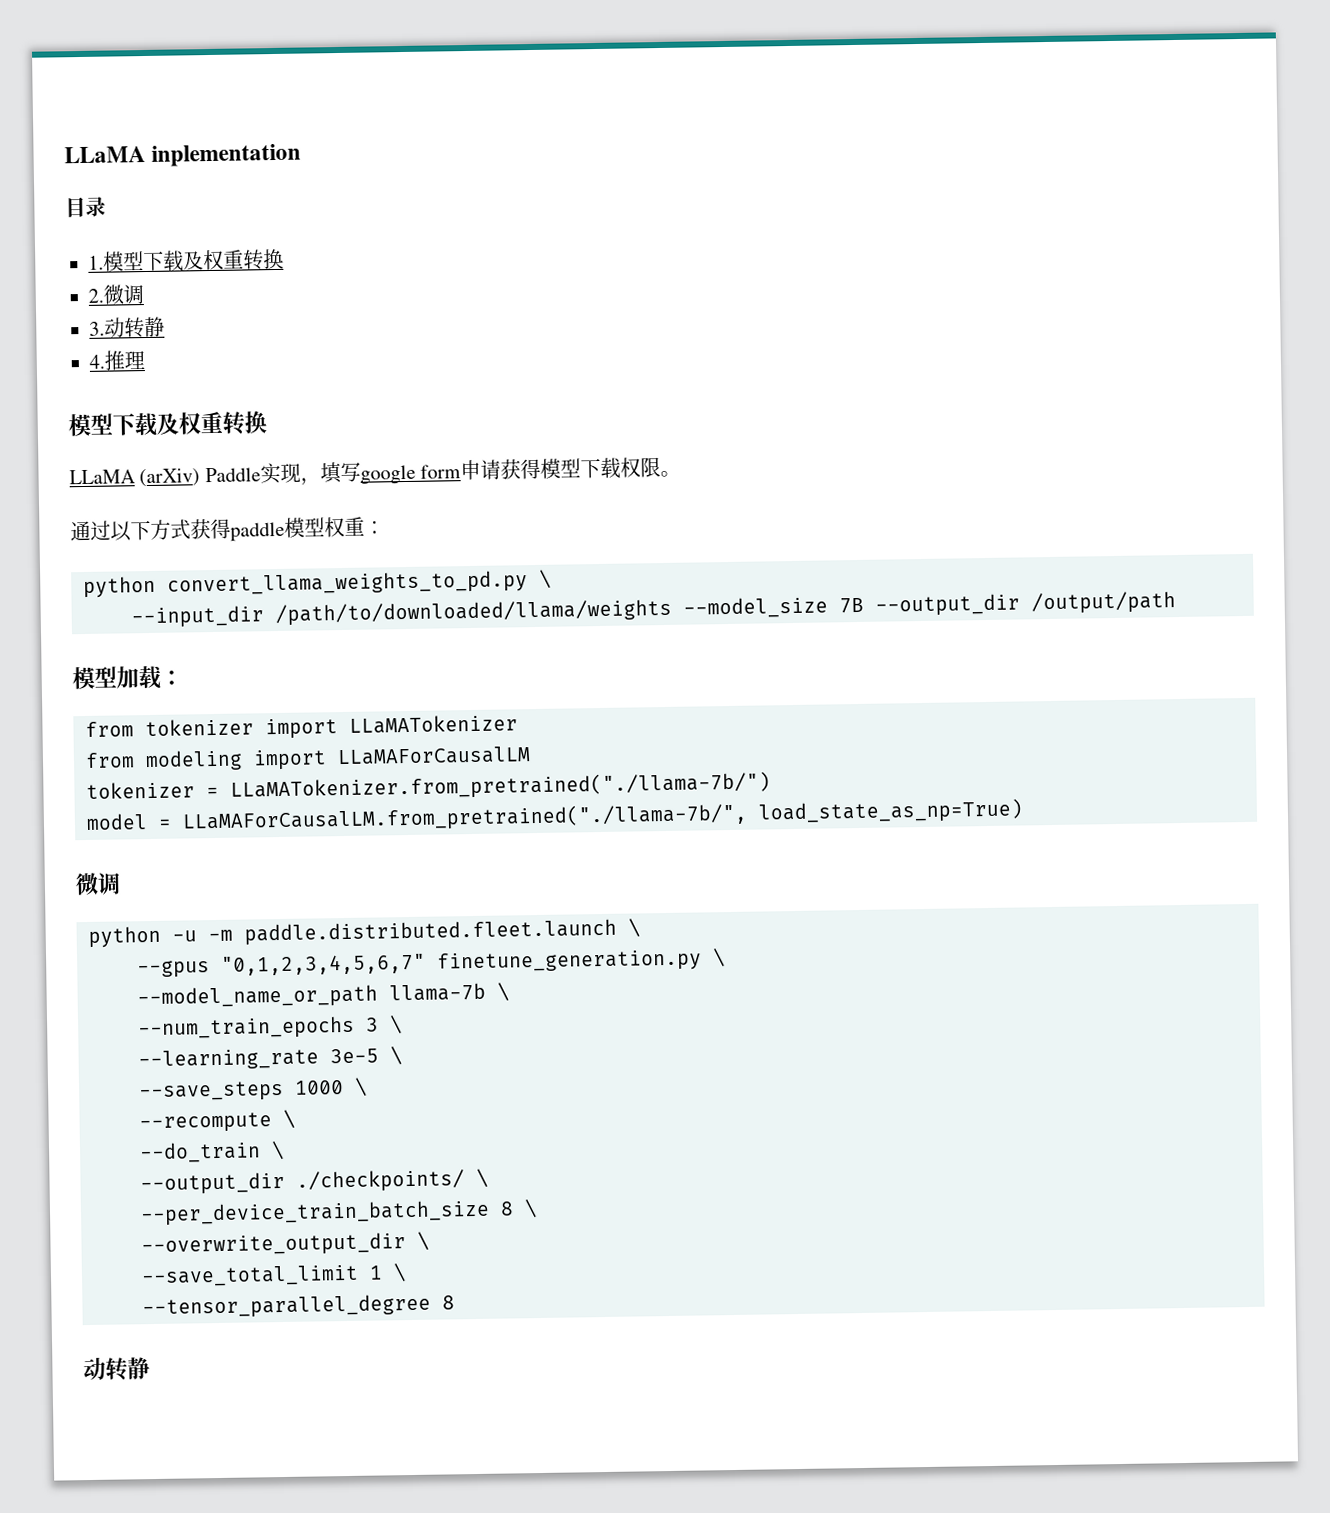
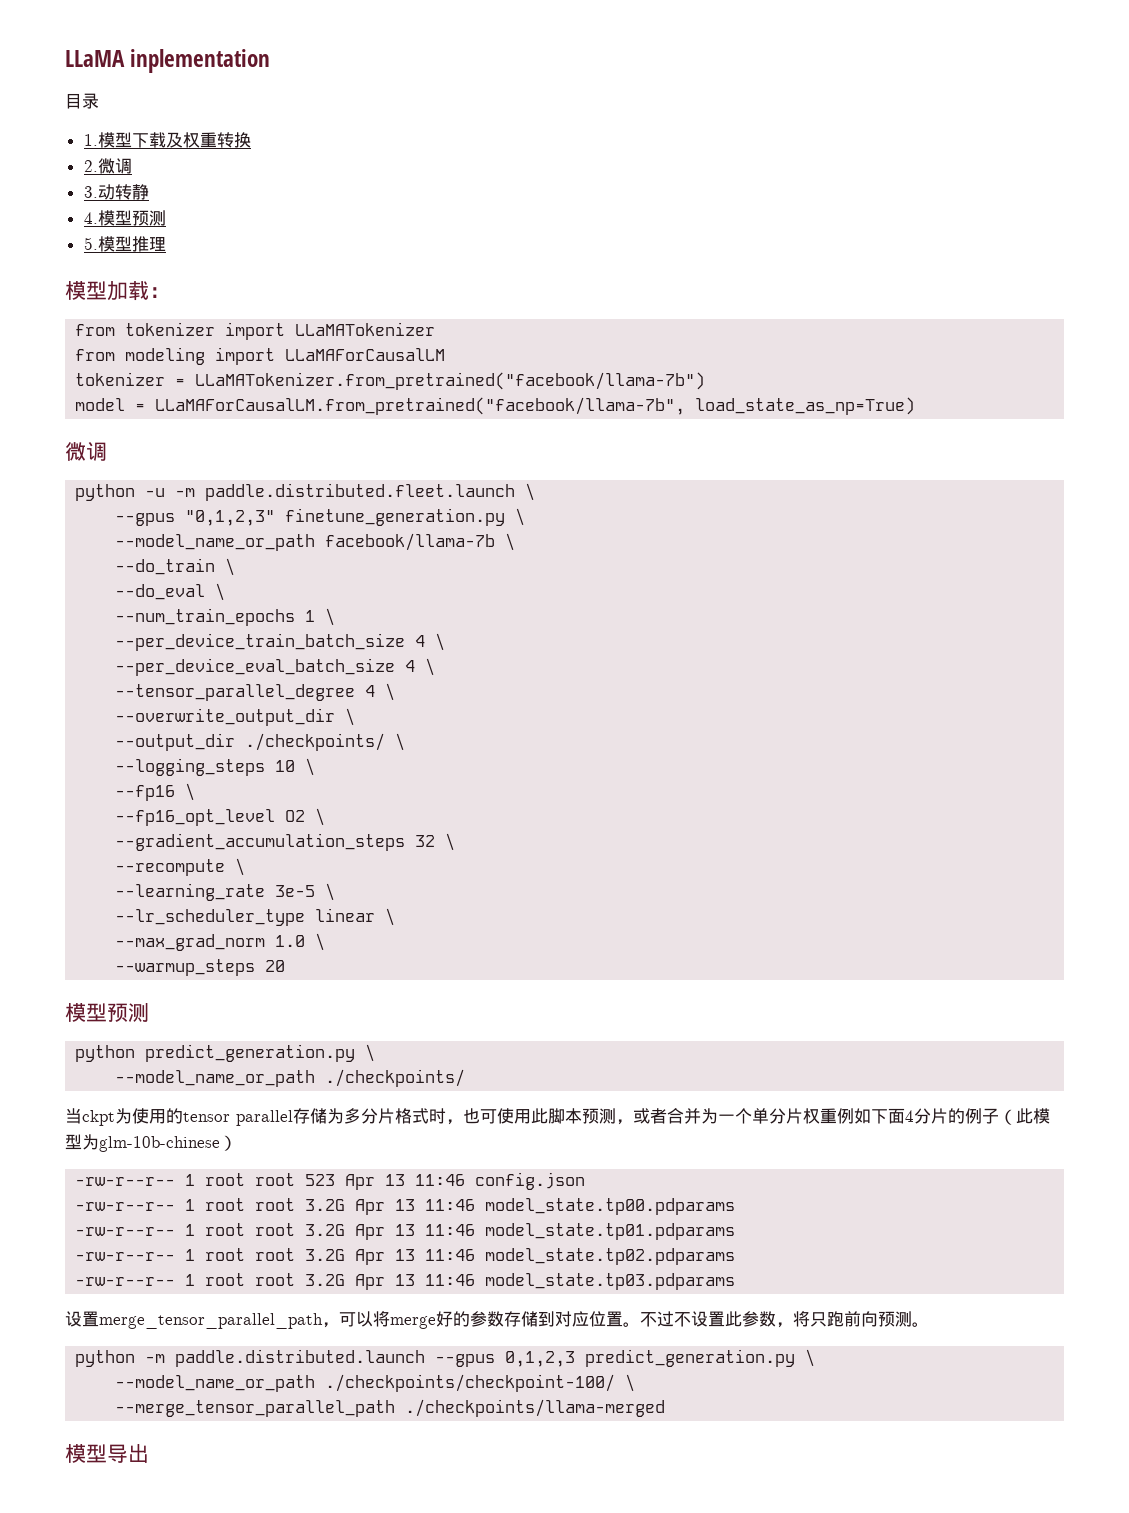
- 4.推理
- 模型下载及权重转换
- LLaMA (arXiv) Paddle实现，填写google form申请获得模型下载权限。
- 通过以下方式获得paddle模型权重：
- python convert_llama_weights_to_pd.py \
- --input_dir /path/to/downloaded/llama/weights --model_size 7B --output_dir /output/path
+ 4.模型预测
+ 5.模型推理
- tokenizer = LLaMATokenizer.from_pretrained("./llama-7b/")
+ tokenizer = LLaMATokenizer.from_pretrained("facebook/llama-7b")
- model = LLaMAForCausalLM.from_pretrained("./llama-7b/", load_state_as_np=True)
+ model = LLaMAForCausalLM.from_pretrained("facebook/llama-7b", load_state_as_np=True)
- --gpus "0,1,2,3,4,5,6,7" finetune_generation.py \
+ --gpus "0,1,2,3" finetune_generation.py \
- --model_name_or_path llama-7b \
- --num_train_epochs 3 \
+ --model_name_or_path facebook/llama-7b \
+ --do_train \
+ --do_eval \
+ --num_train_epochs 1 \
+ --per_device_train_batch_size 4 \
+ --per_device_eval_batch_size 4 \
+ --tensor_parallel_degree 4 \
+ --overwrite_output_dir \
+ --output_dir ./checkpoints/ \
+ --logging_steps 10 \
+ --fp16 \
+ --fp16_opt_level O2 \
+ --gradient_accumulation_steps 32 \
+ --recompute \
- --save_steps 1000 \
- --recompute \
- --do_train \
- --output_dir ./checkpoints/ \
- --per_device_train_batch_size 8 \
- --overwrite_output_dir \
- --save_total_limit 1 \
- --tensor_parallel_degree 8
- 动转静
+ --lr_scheduler_type linear \
+ --max_grad_norm 1.0 \
+ --warmup_steps 20
+ 模型预测
+ python predict_generation.py \
+ --model_name_or_path ./checkpoints/
+ 当ckpt为使用的tensor parallel存储为多分片格式时，也可使用此脚本预测，或者合并为一个单分片权重例如下面4分片的例子（此模型为glm-10b-chinese）
+ -rw-r--r-- 1 root root 523 Apr 13 11:46 config.json
+ -rw-r--r-- 1 root root 3.2G Apr 13 11:46 model_state.tp00.pdparams
+ -rw-r--r-- 1 root root 3.2G Apr 13 11:46 model_state.tp01.pdparams
+ -rw-r--r-- 1 root root 3.2G Apr 13 11:46 model_state.tp02.pdparams
+ -rw-r--r-- 1 root root 3.2G Apr 13 11:46 model_state.tp03.pdparams
+ 设置merge_tensor_parallel_path，可以将merge好的参数存储到对应位置。不过不设置此参数，将只跑前向预测。
+ python -m paddle.distributed.launch --gpus 0,1,2,3 predict_generation.py \
+ --model_name_or_path ./checkpoints/checkpoint-100/ \
+ --merge_tensor_parallel_path ./checkpoints/llama-merged
+ 模型导出

